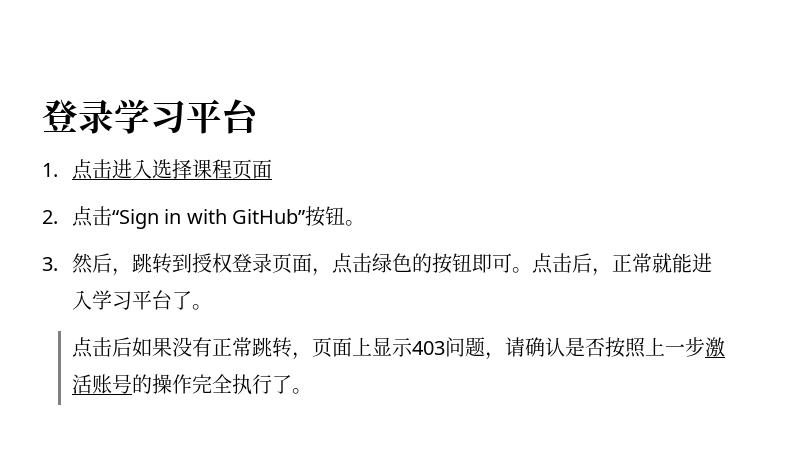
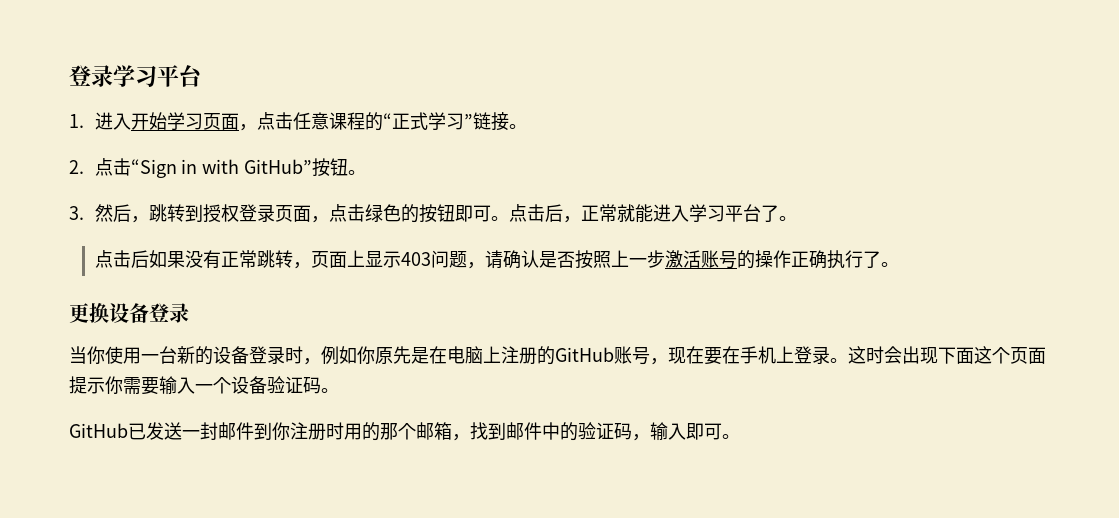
- 1.点击进入选择课程页面
+ 1.进入开始学习页面，点击任意课程的“正式学习”链接。
- 点击后如果没有正常跳转，页面上显示403问题，请确认是否按照上一步激活账号的操作完全执行了。
+ 点击后如果没有正常跳转，页面上显示403问题，请确认是否按照上一步激活账号的操作正确执行了。
+ 更换设备登录
+ 当你使用一台新的设备登录时，例如你原先是在电脑上注册的GitHub账号，现在要在手机上登录。这时会出现下面这个页面提示你需要输入一个设备验证码。
+ GitHub已发送一封邮件到你注册时用的那个邮箱，找到邮件中的验证码，输入即可。

